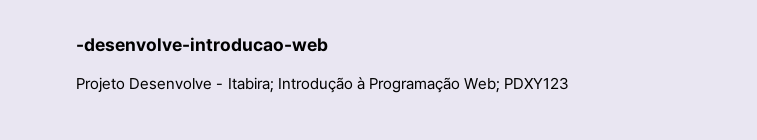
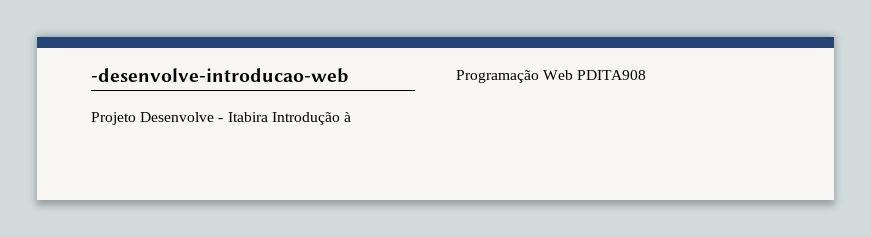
- Projeto Desenvolve - Itabira; Introdução à Programação Web; PDXY123
+ Projeto Desenvolve - Itabira Introdução à Programação Web PDITA908

